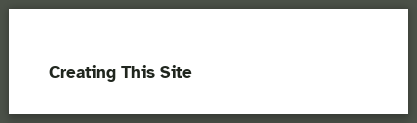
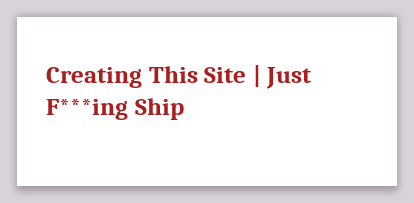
- Creating This Site
+ Creating This Site | Just F***ing Ship

